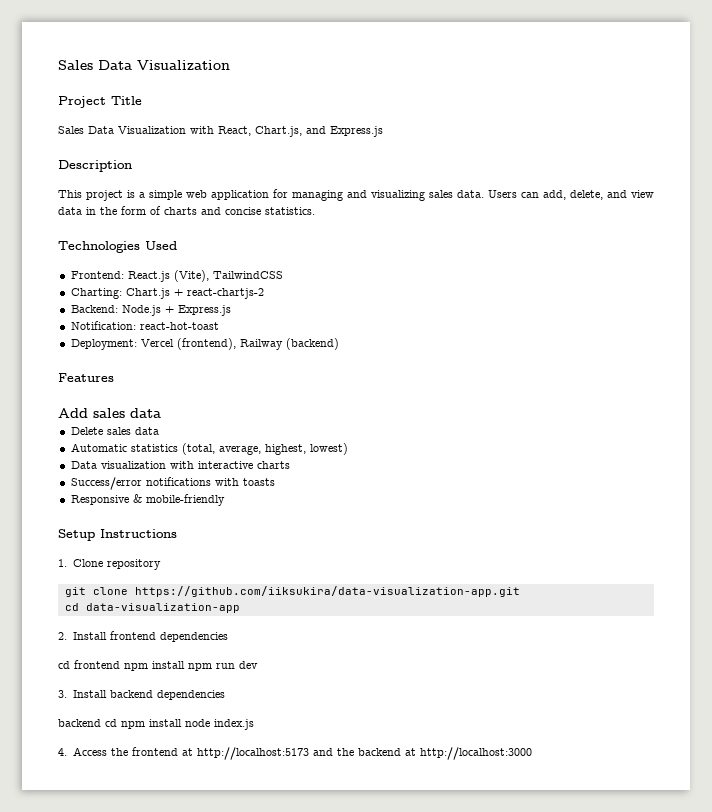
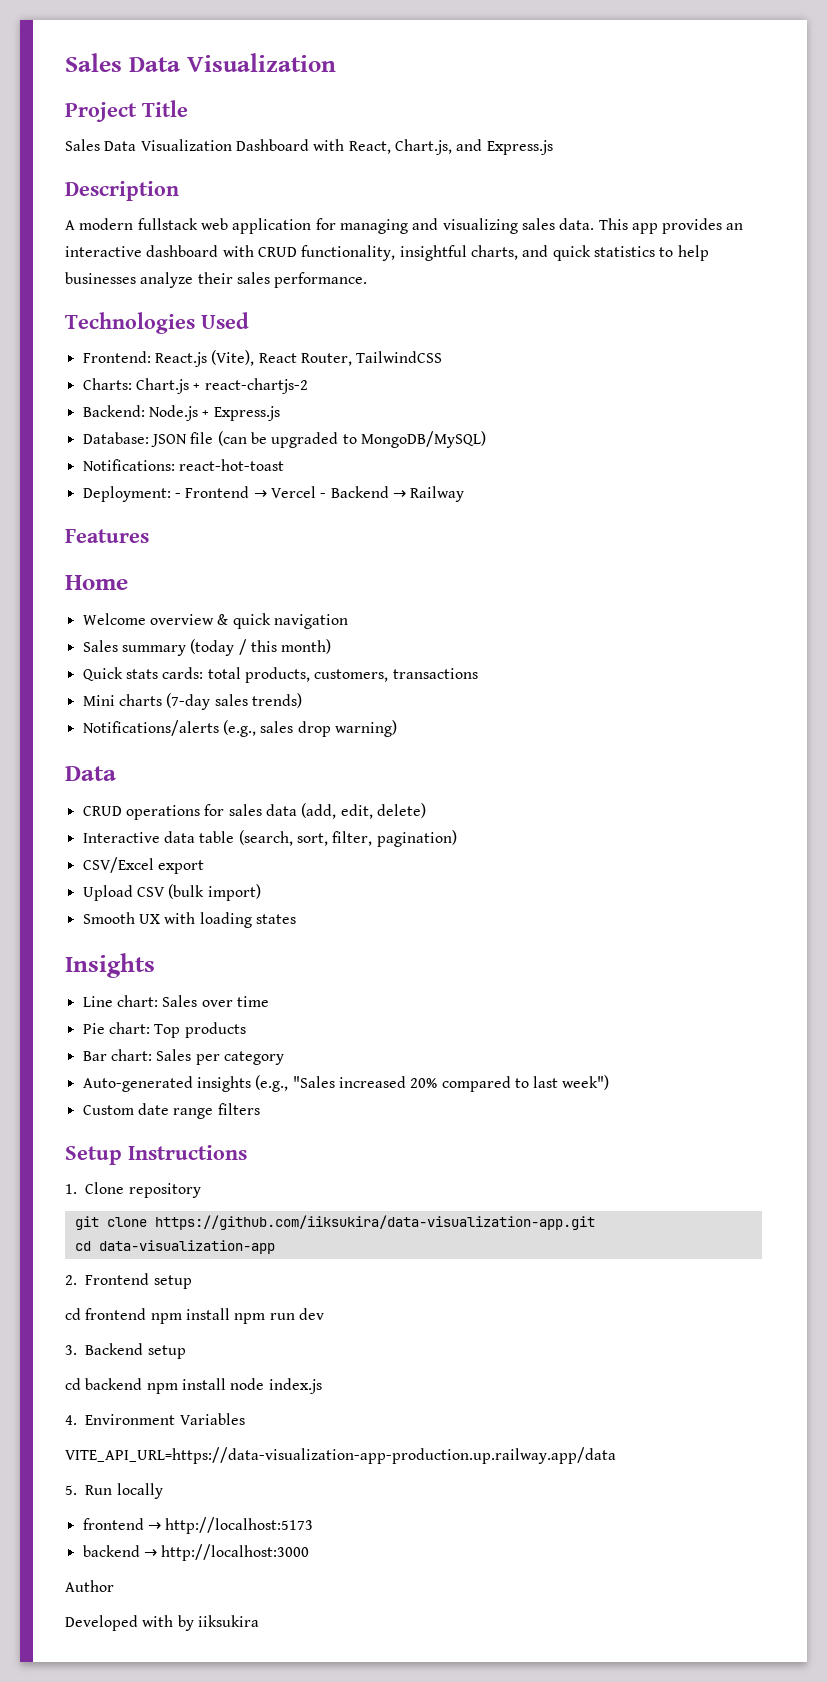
- Sales Data Visualization with React, Chart.js, and Express.js
+ Sales Data Visualization Dashboard with React, Chart.js, and Express.js
- This project is a simple web application for managing and visualizing sales data.
+ A modern fullstack web application for managing and visualizing sales data.
- Users can add, delete, and view data in the form of charts and concise statistics.
+ This app provides an interactive dashboard with CRUD functionality, insightful charts, and quick statistics to help businesses analyze their sales performance.
- Frontend: React.js (Vite), TailwindCSS
+ Frontend: React.js (Vite), React Router, TailwindCSS
- Charting: Chart.js + react-chartjs-2
+ Charts: Chart.js + react-chartjs-2
- Notification: react-hot-toast
- Deployment: Vercel (frontend), Railway (backend)
+ Database: JSON file (can be upgraded to MongoDB/MySQL)
+ Notifications: react-hot-toast
+ Deployment: - Frontend → Vercel - Backend → Railway
- Add sales data
- Delete sales data
- Automatic statistics (total, average, highest, lowest)
- Data visualization with interactive charts
- Success/error notifications with toasts
- Responsive & mobile-friendly
+ Home
+ Welcome overview & quick navigation
+ Sales summary (today / this month)
+ Quick stats cards: total products, customers, transactions
+ Mini charts (7-day sales trends)
+ Notifications/alerts (e.g., sales drop warning)
+ Data
+ CRUD operations for sales data (add, edit, delete)
+ Interactive data table (search, sort, filter, pagination)
+ CSV/Excel export
+ Upload CSV (bulk import)
+ Smooth UX with loading states
+ Insights
+ Line chart: Sales over time
+ Pie chart: Top products
+ Bar chart: Sales per category
+ Auto-generated insights (e.g., "Sales increased 20% compared to last week")
+ Custom date range filters
- 2. Install frontend dependencies
+ 2. Frontend setup
- 3. Install backend dependencies
- backend cd npm install node index.js
+ 3. Backend setup
+ cd backend npm install node index.js
- 4. Access the frontend at http://localhost:5173 and the backend at http://localhost:3000
+ 4. Environment Variables
+ VITE_API_URL=https://data-visualization-app-production.up.railway.app/data
+ 5. Run locally
+ frontend → http://localhost:5173
+ backend → http://localhost:3000
+ Author
+ Developed with by iiksukira

